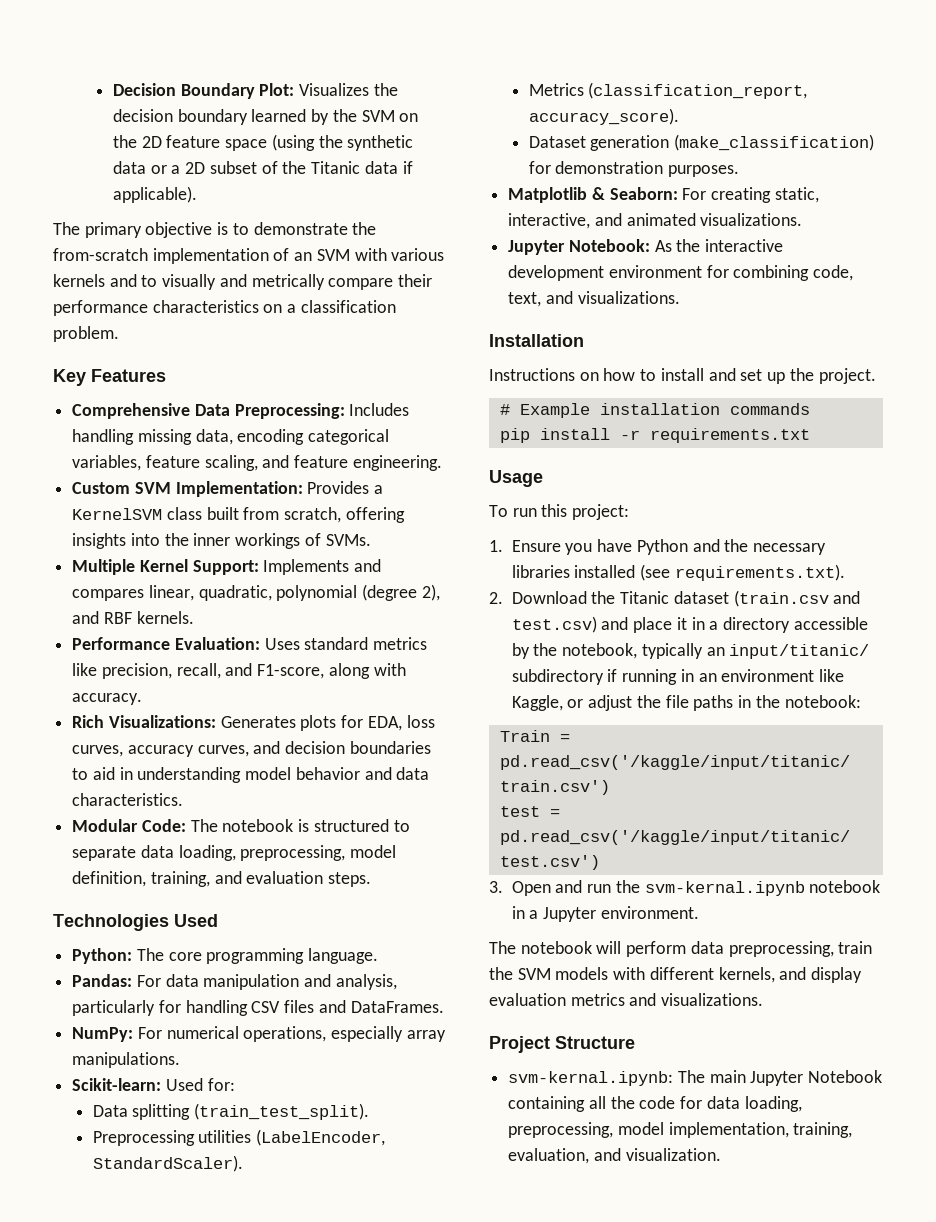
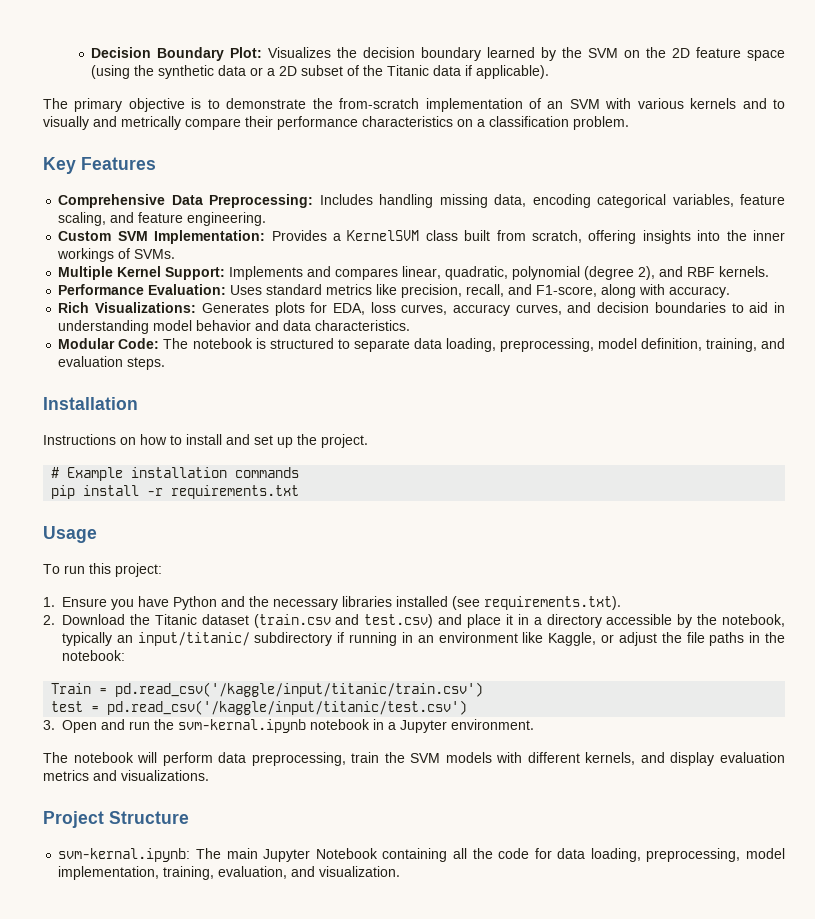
- Technologies Used
- Python: The core programming language.
- Pandas: For data manipulation and analysis, particularly for handling CSV files and DataFrames.
- NumPy: For numerical operations, especially array manipulations.
- Scikit-learn: Used for:
- Data splitting (train_test_split).
- Preprocessing utilities (LabelEncoder, StandardScaler).
- Metrics (classification_report, accuracy_score).
- Dataset generation (make_classification) for demonstration purposes.
- Matplotlib & Seaborn: For creating static, interactive, and animated visualizations.
- Jupyter Notebook: As the interactive development environment for combining code, text, and visualizations.

